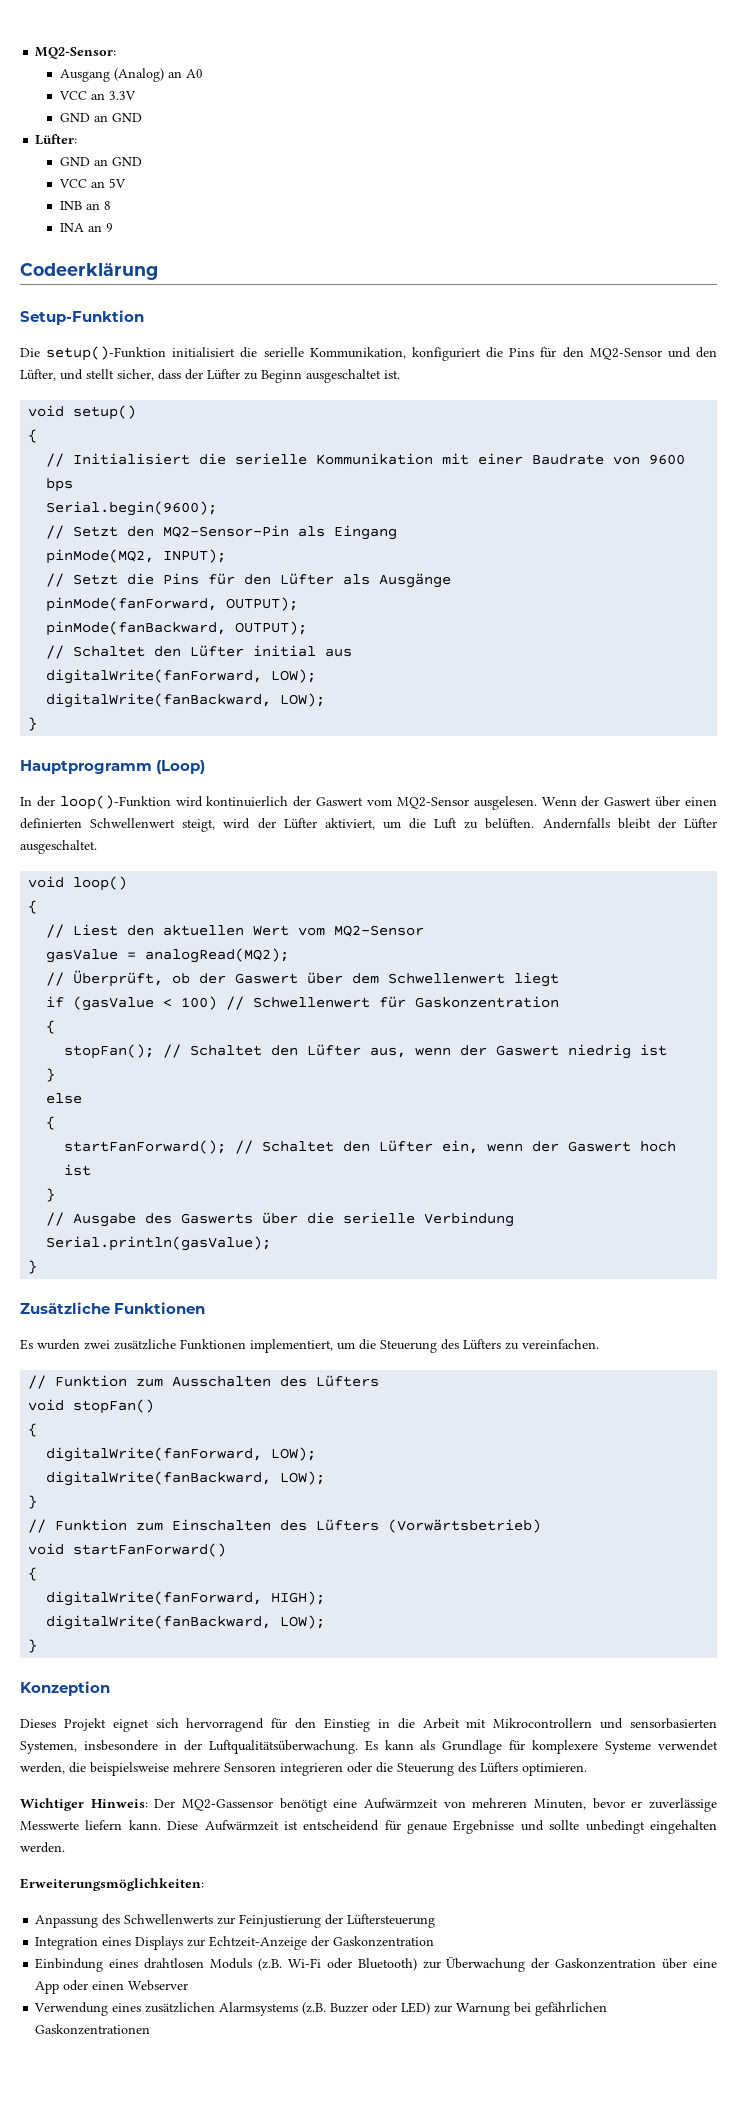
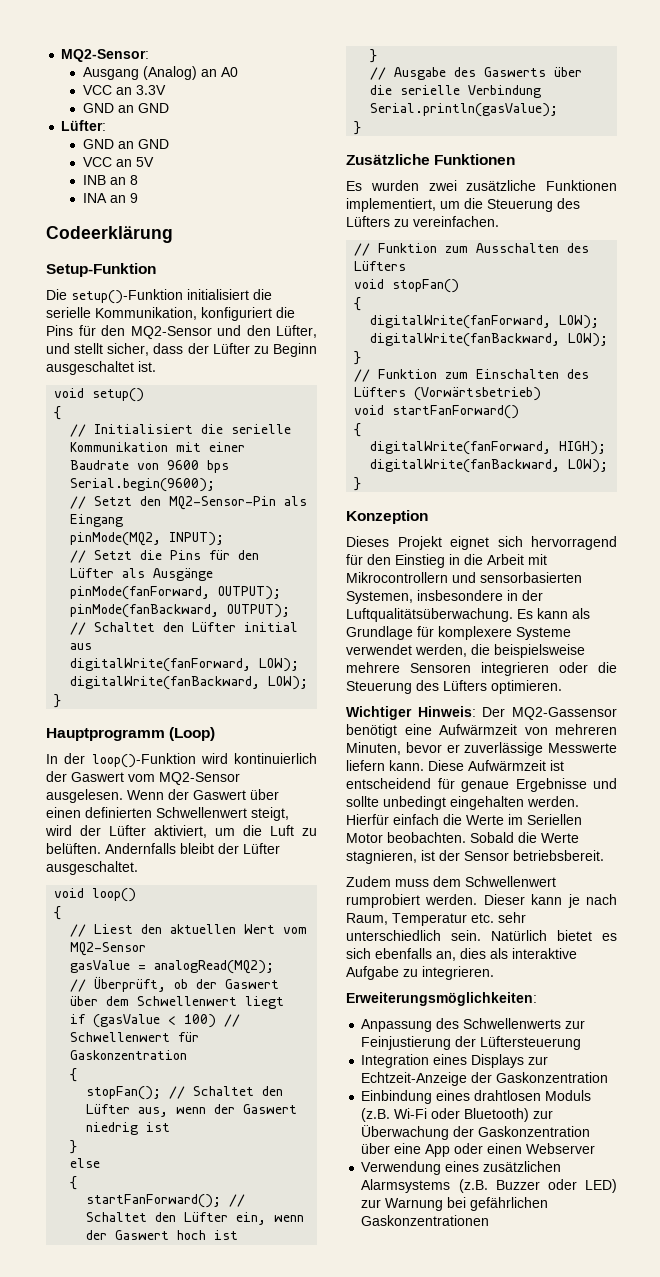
+ Hierfür einfach die Werte im Seriellen Motor beobachten. Sobald die Werte stagnieren, ist der Sensor betriebsbereit.
+ Zudem muss dem Schwellenwert rumprobiert werden. Dieser kann je nach Raum, Temperatur etc. sehr unterschiedlich sein. Natürlich bietet es sich ebenfalls an, dies als interaktive Aufgabe zu integrieren.

